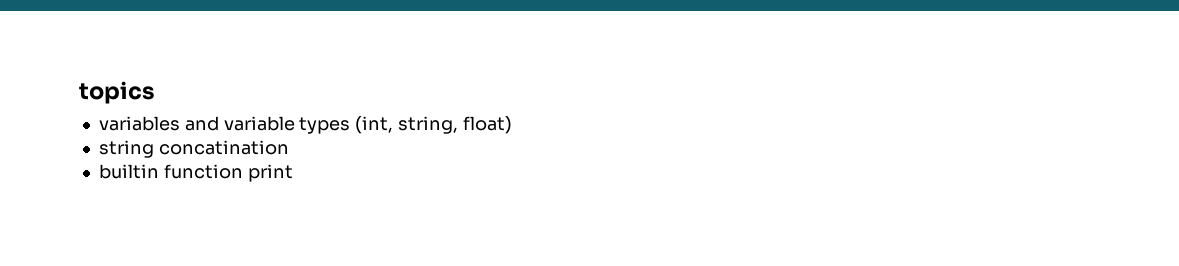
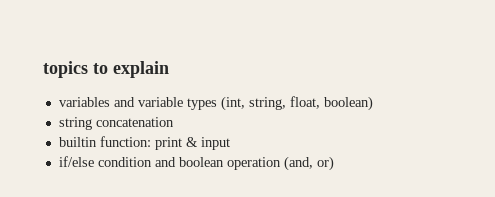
- topics
+ topics to explain
- variables and variable types (int, string, float)
+ variables and variable types (int, string, float, boolean)
- string concatination
+ string concatenation
- builtin function print
+ builtin function: print & input
+ if/else condition and boolean operation (and, or)

